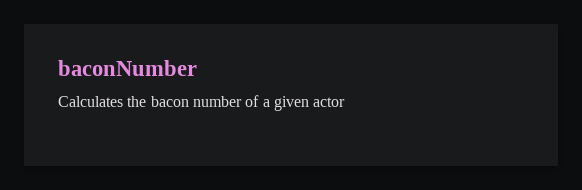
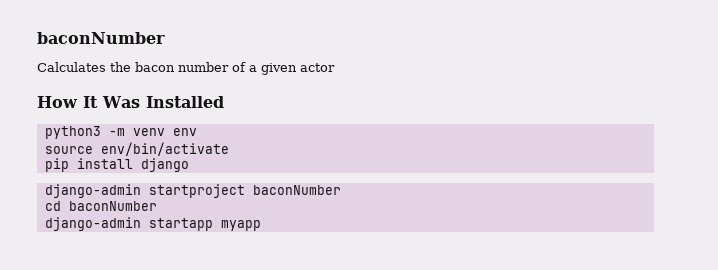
+ How It Was Installed
+ python3 -m venv env
+ source env/bin/activate
+ pip install django
+ django-admin startproject baconNumber
+ cd baconNumber
+ django-admin startapp myapp

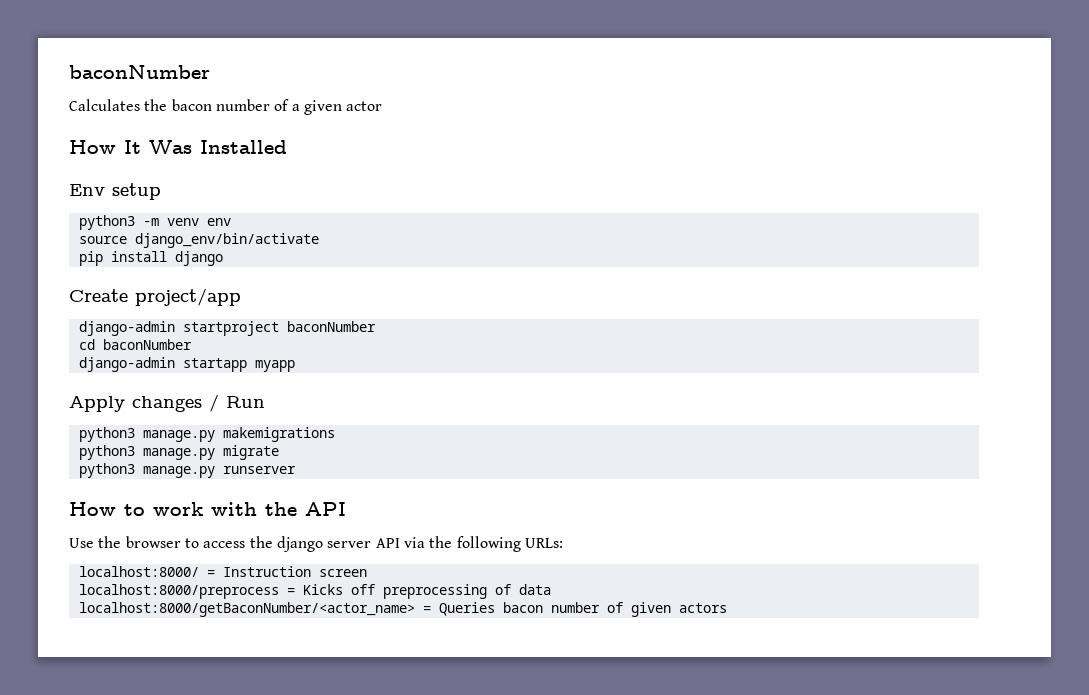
+ Env setup
- source env/bin/activate
+ source django_env/bin/activate
+ Create project/app
+ Apply changes / Run
+ python3 manage.py makemigrations
+ python3 manage.py migrate
+ python3 manage.py runserver
+ How to work with the API
+ Use the browser to access the django server API via the following URLs:
+ localhost:8000/ = Instruction screen
+ localhost:8000/preprocess = Kicks off preprocessing of data
+ localhost:8000/getBaconNumber/<actor_name> = Queries bacon number of given actors

